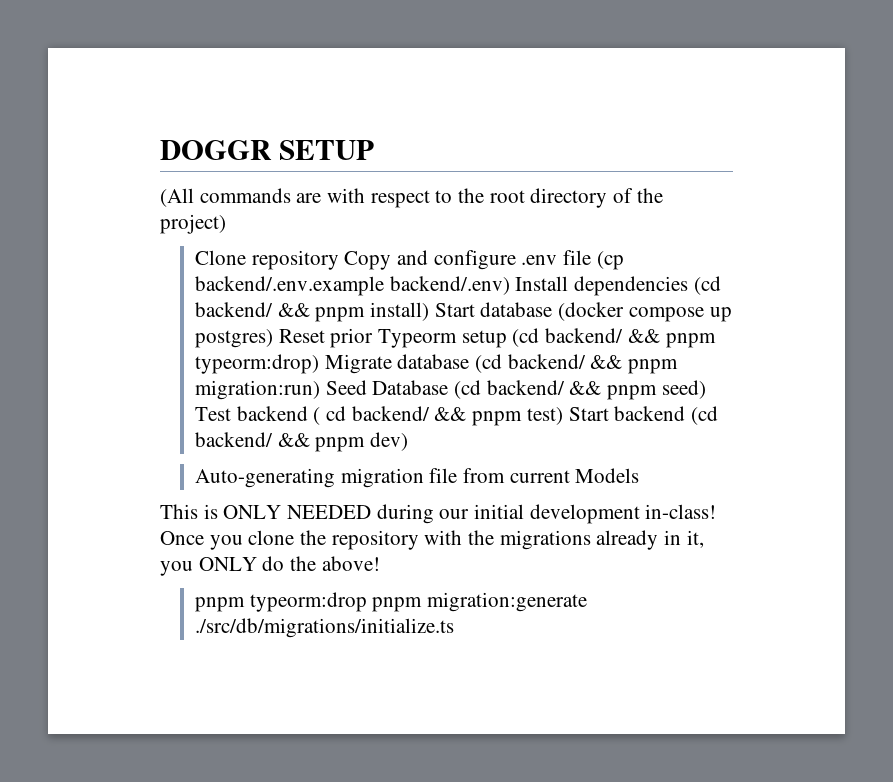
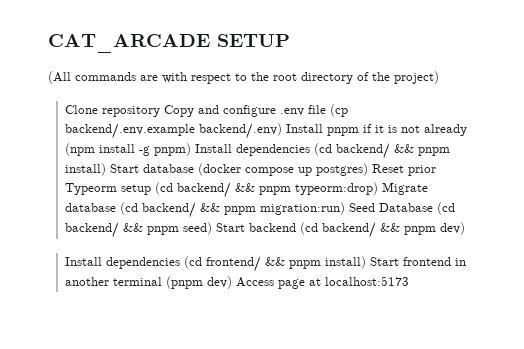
- DOGGR SETUP
+ CAT_ARCADE SETUP
- Clone repository Copy and configure .env file (cp backend/.env.example backend/.env) Install dependencies (cd backend/ && pnpm install) Start database (docker compose up postgres) Reset prior Typeorm setup (cd backend/ && pnpm typeorm:drop) Migrate database (cd backend/ && pnpm migration:run) Seed Database (cd backend/ && pnpm seed) Test backend ( cd backend/ && pnpm test) Start backend (cd backend/ && pnpm dev)
+ Clone repository Copy and configure .env file (cp backend/.env.example backend/.env) Install pnpm if it is not already (npm install -g pnpm) Install dependencies (cd backend/ && pnpm install) Start database (docker compose up postgres) Reset prior Typeorm setup (cd backend/ && pnpm typeorm:drop) Migrate database (cd backend/ && pnpm migration:run) Seed Database (cd backend/ && pnpm seed) Start backend (cd backend/ && pnpm dev)
- Auto-generating migration file from current Models
- This is ONLY NEEDED during our initial development in-class! Once you clone the repository with the migrations already in it, you ONLY do the above!
- pnpm typeorm:drop pnpm migration:generate ./src/db/migrations/initialize.ts
+ Install dependencies (cd frontend/ && pnpm install) Start frontend in another terminal (pnpm dev) Access page at localhost:5173

